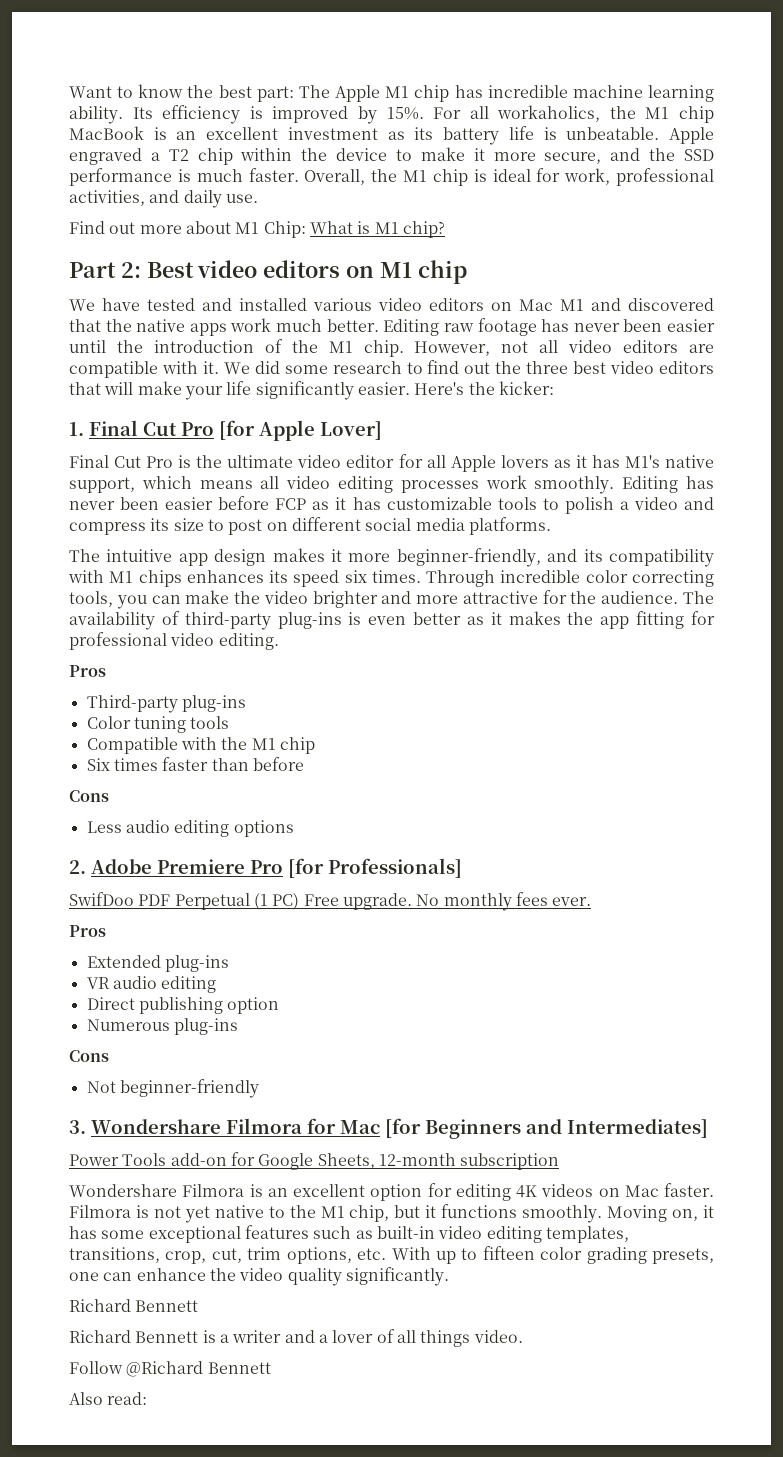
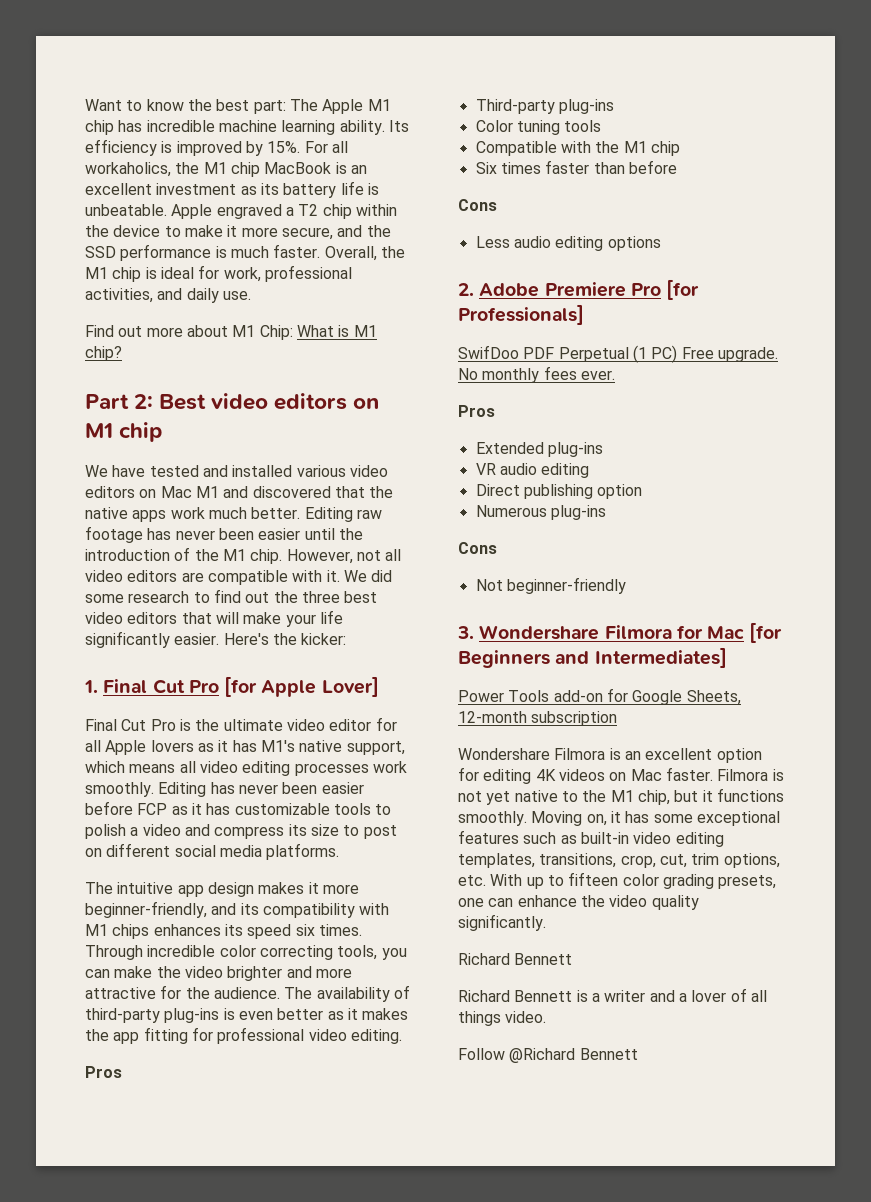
- Also read:

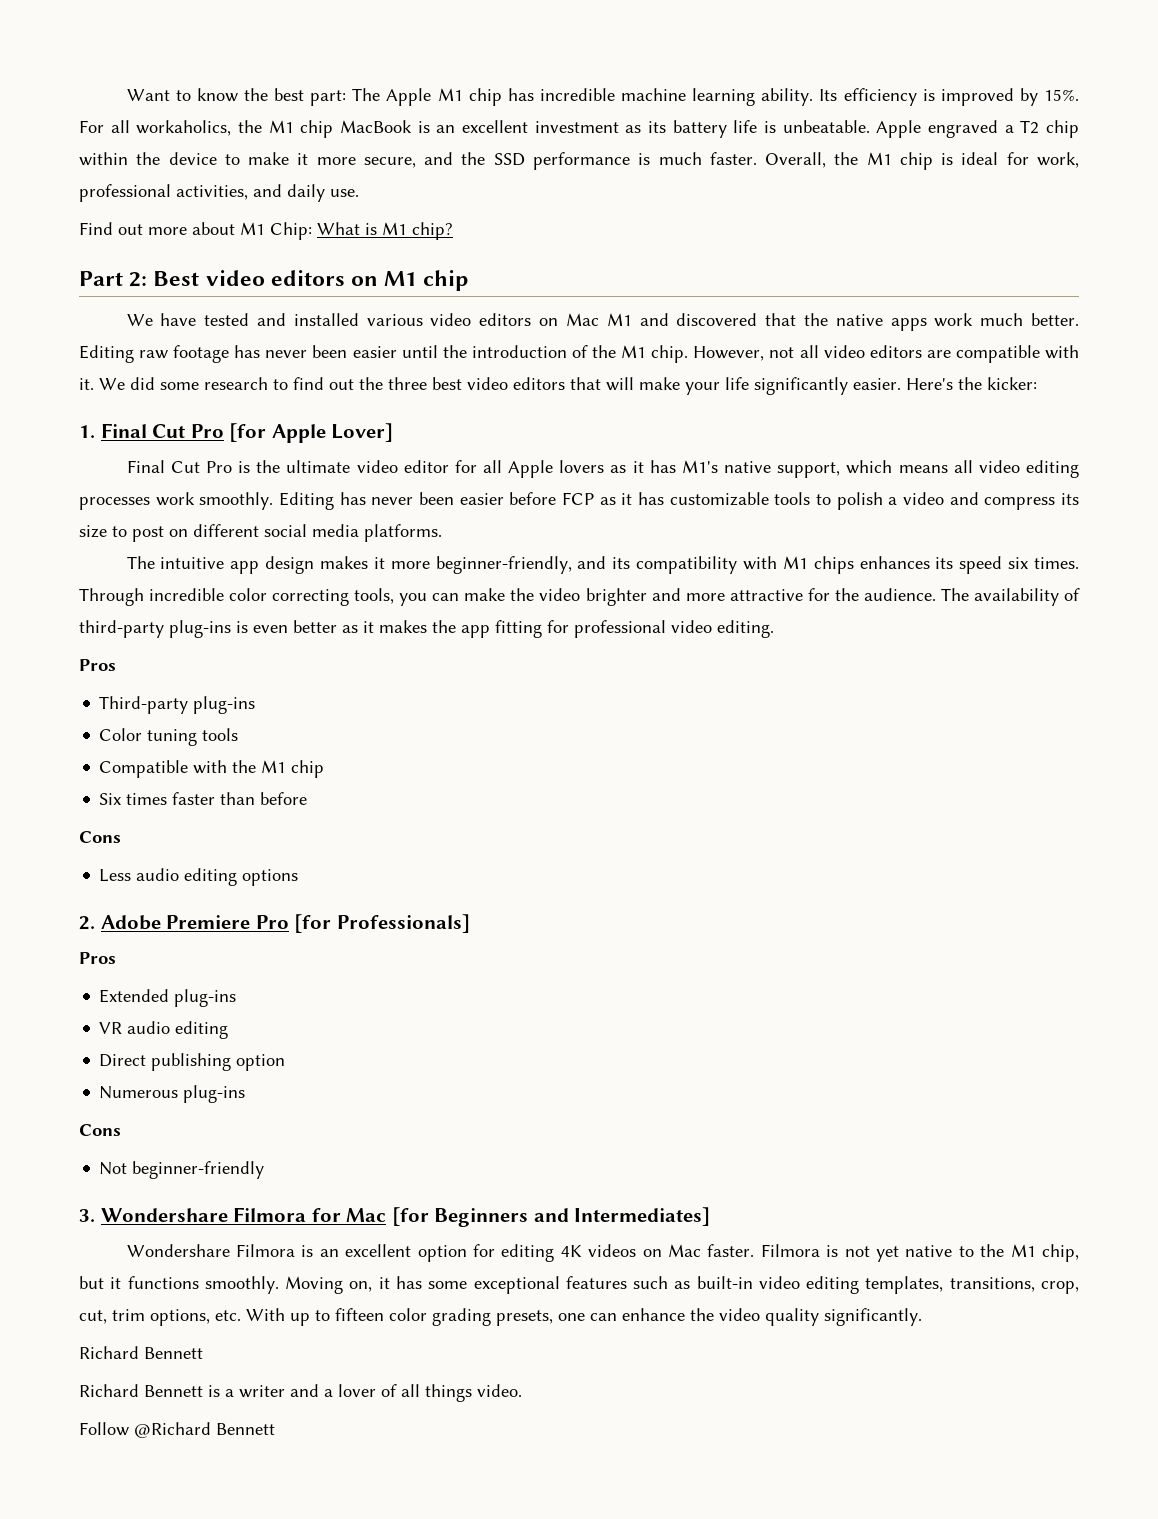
- SwifDoo PDF Perpetual (1 PC) Free upgrade. No monthly fees ever.
- Power Tools add-on for Google Sheets, 12-month subscription

